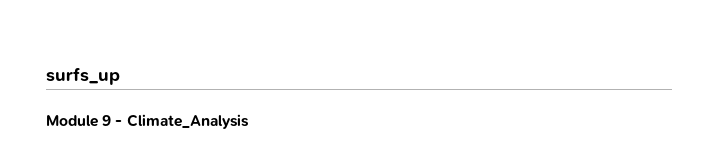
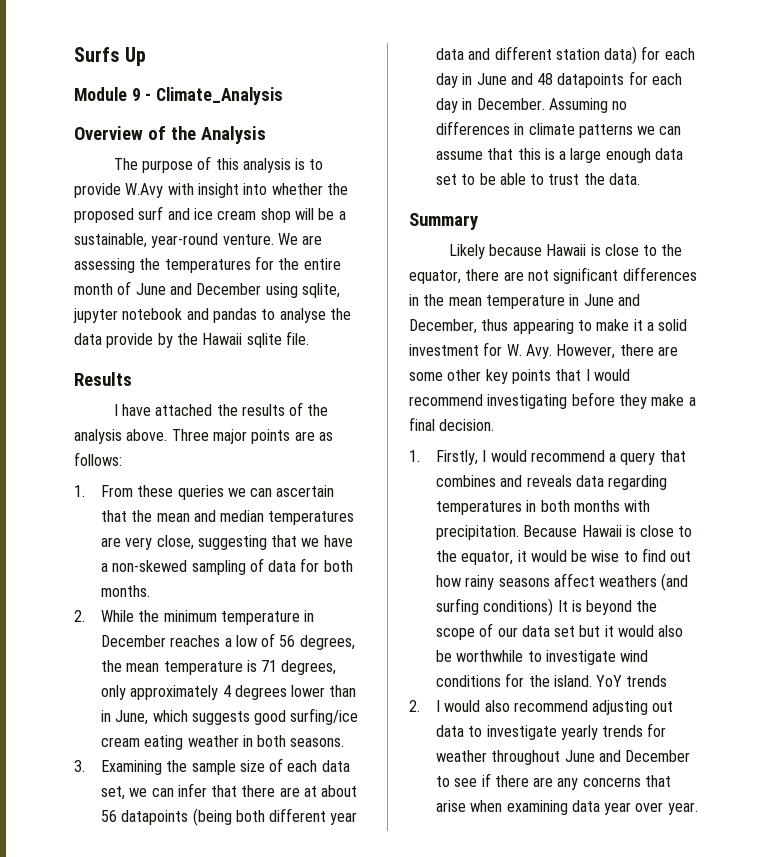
- surfs_up
+ Surfs Up
+ Overview of the Analysis
+ The purpose of this analysis is to provide W.Avy with insight into whether the proposed surf and ice cream shop will be a sustainable, year-round venture. We are assessing the temperatures for the entire month of June and December using sqlite, jupyter notebook and pandas to analyse the data provide by the Hawaii sqlite file.
+ Results
+ I have attached the results of the analysis above. Three major points are as follows:
+ 1. From these queries we can ascertain that the mean and median temperatures are very close, suggesting that we have a non-skewed sampling of data for both months.
+ 2. While the minimum temperature in December reaches a low of 56 degrees, the mean temperature is 71 degrees, only approximately 4 degrees lower than in June, which suggests good surfing/ice cream eating weather in both seasons.
+ 3. Examining the sample size of each data set, we can infer that there are at about 56 datapoints (being both different year data and different station data) for each day in June and 48 datapoints for each day in December. Assuming no differences in climate patterns we can assume that this is a large enough data set to be able to trust the data.
+ Summary
+ Likely because Hawaii is close to the equator, there are not significant differences in the mean temperature in June and December, thus appearing to make it a solid investment for W. Avy. However, there are some other key points that I would recommend investigating before they make a final decision.
+ 1. Firstly, I would recommend a query that combines and reveals data regarding temperatures in both months with precipitation. Because Hawaii is close to the equator, it would be wise to find out how rainy seasons affect weathers (and surfing conditions) It is beyond the scope of our data set but it would also be worthwhile to investigate wind conditions for the island. YoY trends
+ 2. I would also recommend adjusting out data to investigate yearly trends for weather throughout June and December to see if there are any concerns that arise when examining data year over year.

